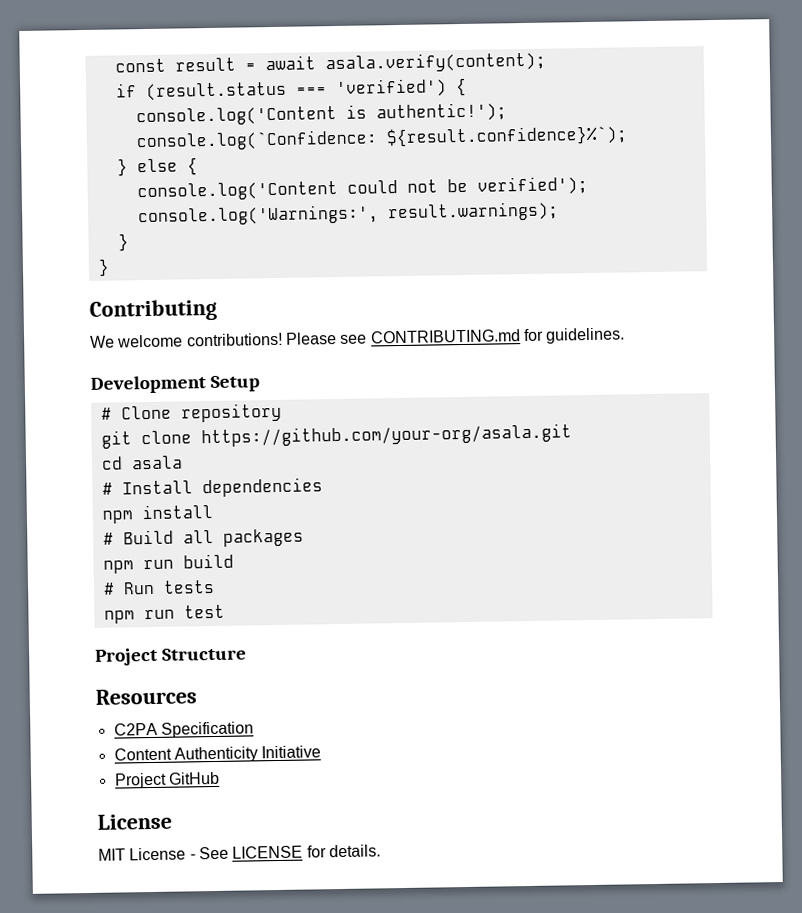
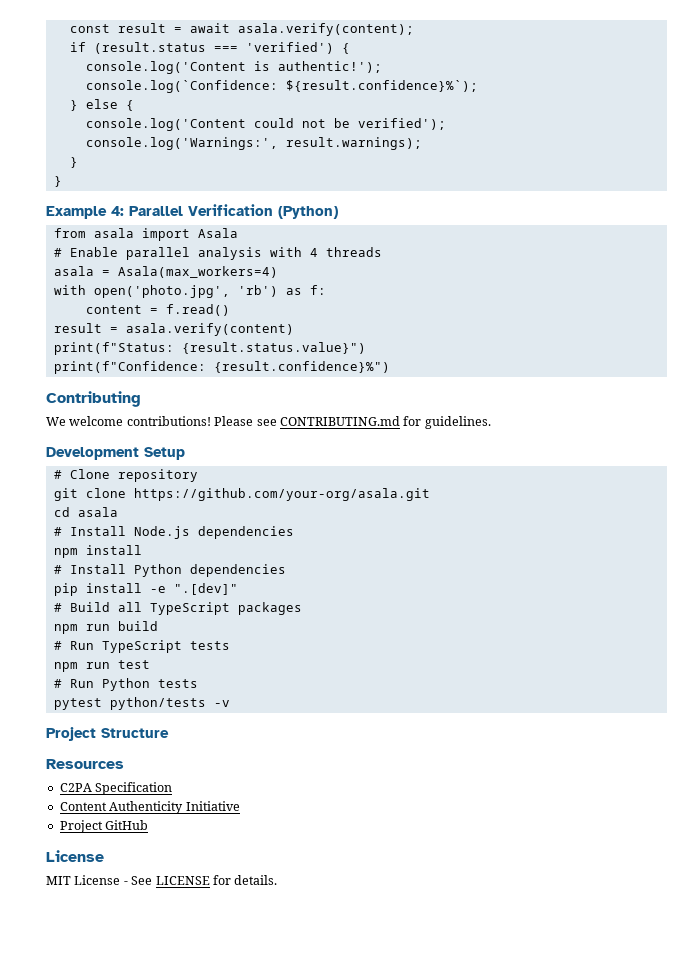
+ Example 4: Parallel Verification (Python)
+ from asala import Asala
+ # Enable parallel analysis with 4 threads
+ asala = Asala(max_workers=4)
+ with open('photo.jpg', 'rb') as f:
+ content = f.read()
+ result = asala.verify(content)
+ print(f"Status: {result.status.value}")
+ print(f"Confidence: {result.confidence}%")
- # Install dependencies
+ # Install Node.js dependencies
+ # Install Python dependencies
+ pip install -e ".[dev]"
- # Build all packages
+ # Build all TypeScript packages
- # Run tests
+ # Run TypeScript tests
+ # Run Python tests
+ pytest python/tests -v

